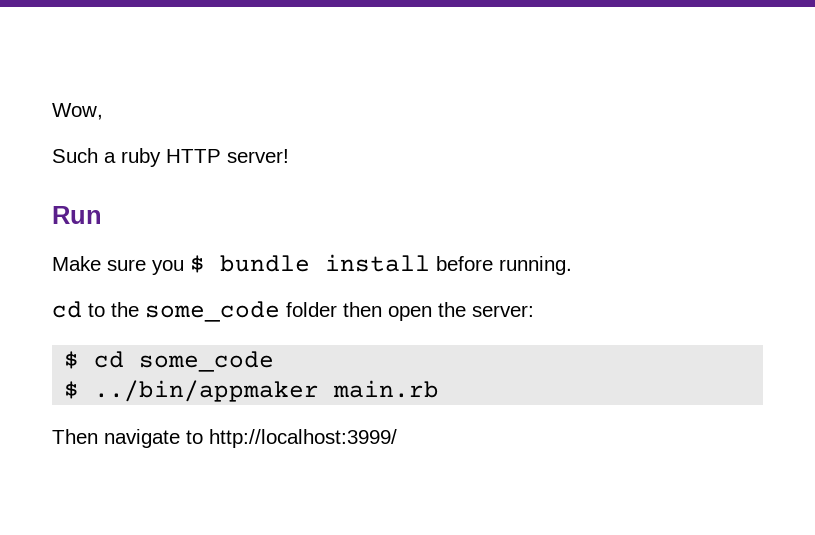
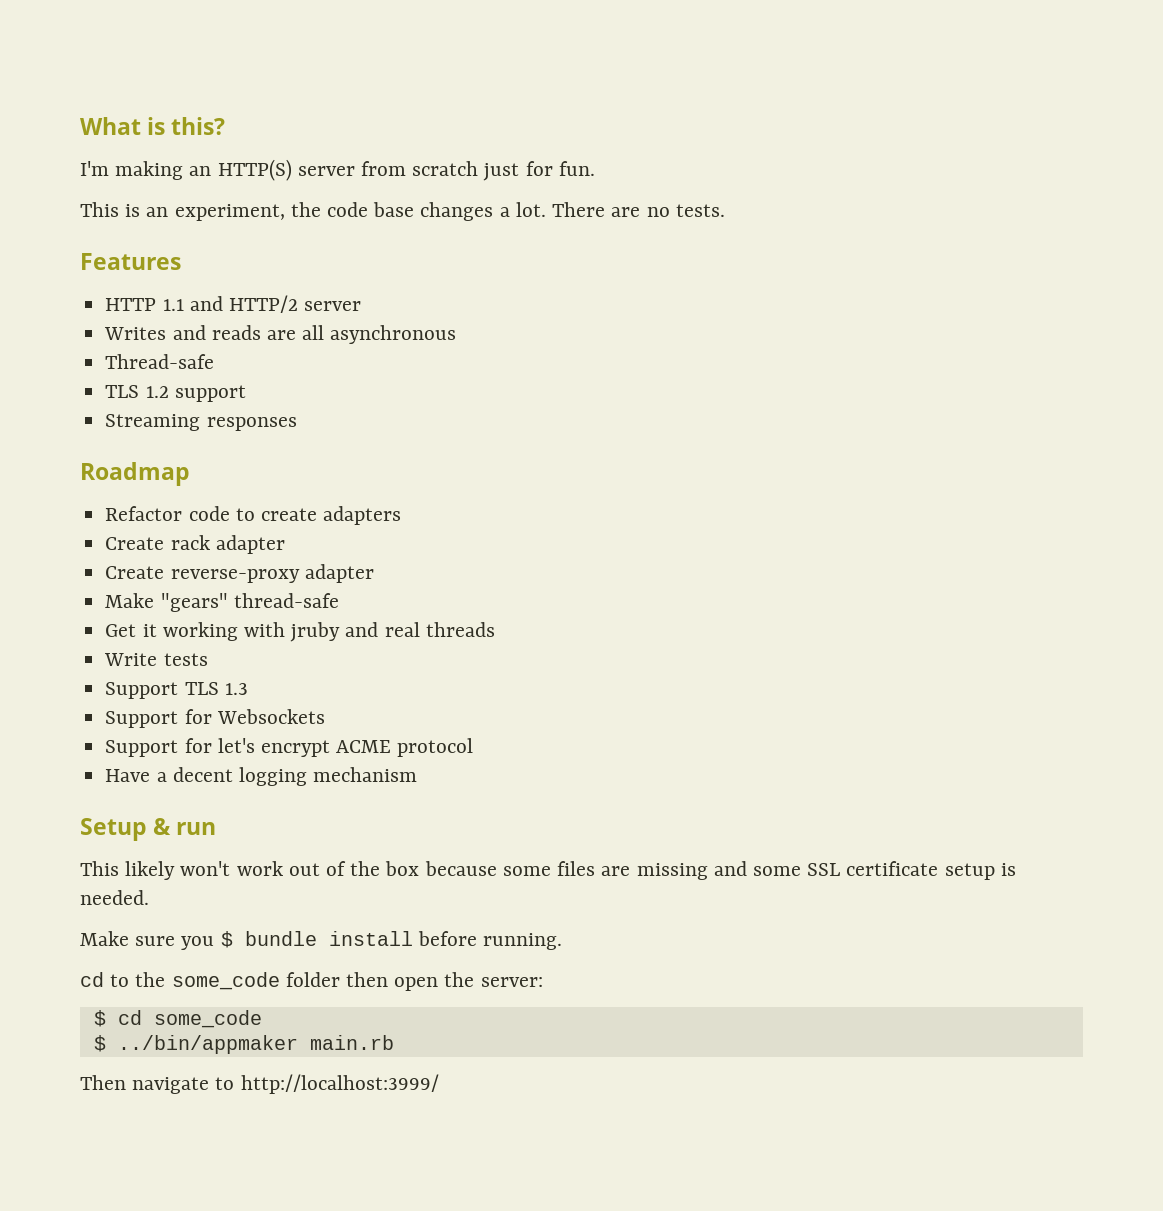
- Wow,
- Such a ruby HTTP server!
- Run
+ What is this?
+ I'm making an HTTP(S) server from scratch just for fun.
+ This is an experiment, the code base changes a lot. There are no tests.
+ Features
+ HTTP 1.1 and HTTP/2 server
+ Writes and reads are all asynchronous
+ Thread-safe
+ TLS 1.2 support
+ Streaming responses
+ Roadmap
+ Refactor code to create adapters
+ Create rack adapter
+ Create reverse-proxy adapter
+ Make "gears" thread-safe
+ Get it working with jruby and real threads
+ Write tests
+ Support TLS 1.3
+ Support for Websockets
+ Support for let's encrypt ACME protocol
+ Have a decent logging mechanism
+ Setup & run
+ This likely won't work out of the box because some files are missing and some SSL certificate setup is needed.

